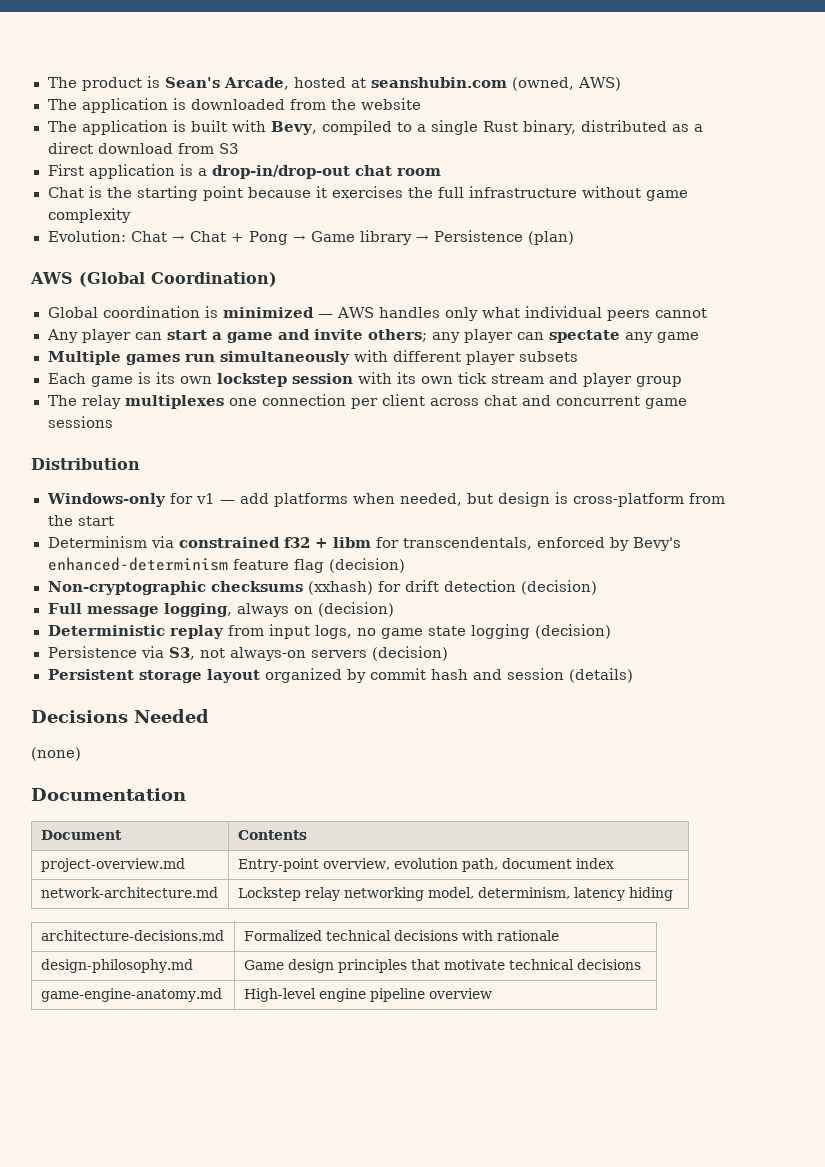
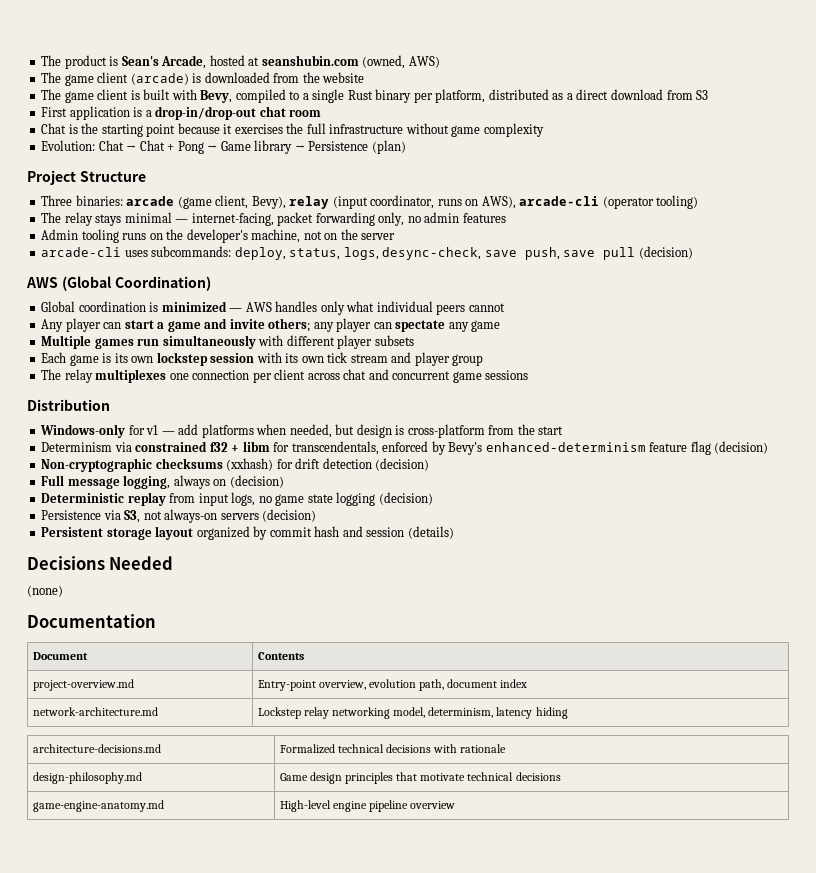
- The application is downloaded from the website
+ The game client (arcade) is downloaded from the website
- The application is built with Bevy, compiled to a single Rust binary, distributed as a direct download from S3
+ The game client is built with Bevy, compiled to a single Rust binary per platform, distributed as a direct download from S3
+ Project Structure
+ Three binaries: arcade (game client, Bevy), relay (input coordinator, runs on AWS), arcade-cli (operator tooling)
+ The relay stays minimal — internet-facing, packet forwarding only, no admin features
+ Admin tooling runs on the developer's machine, not on the server
+ arcade-cli uses subcommands: deploy, status, logs, desync-check, save push, save pull (decision)

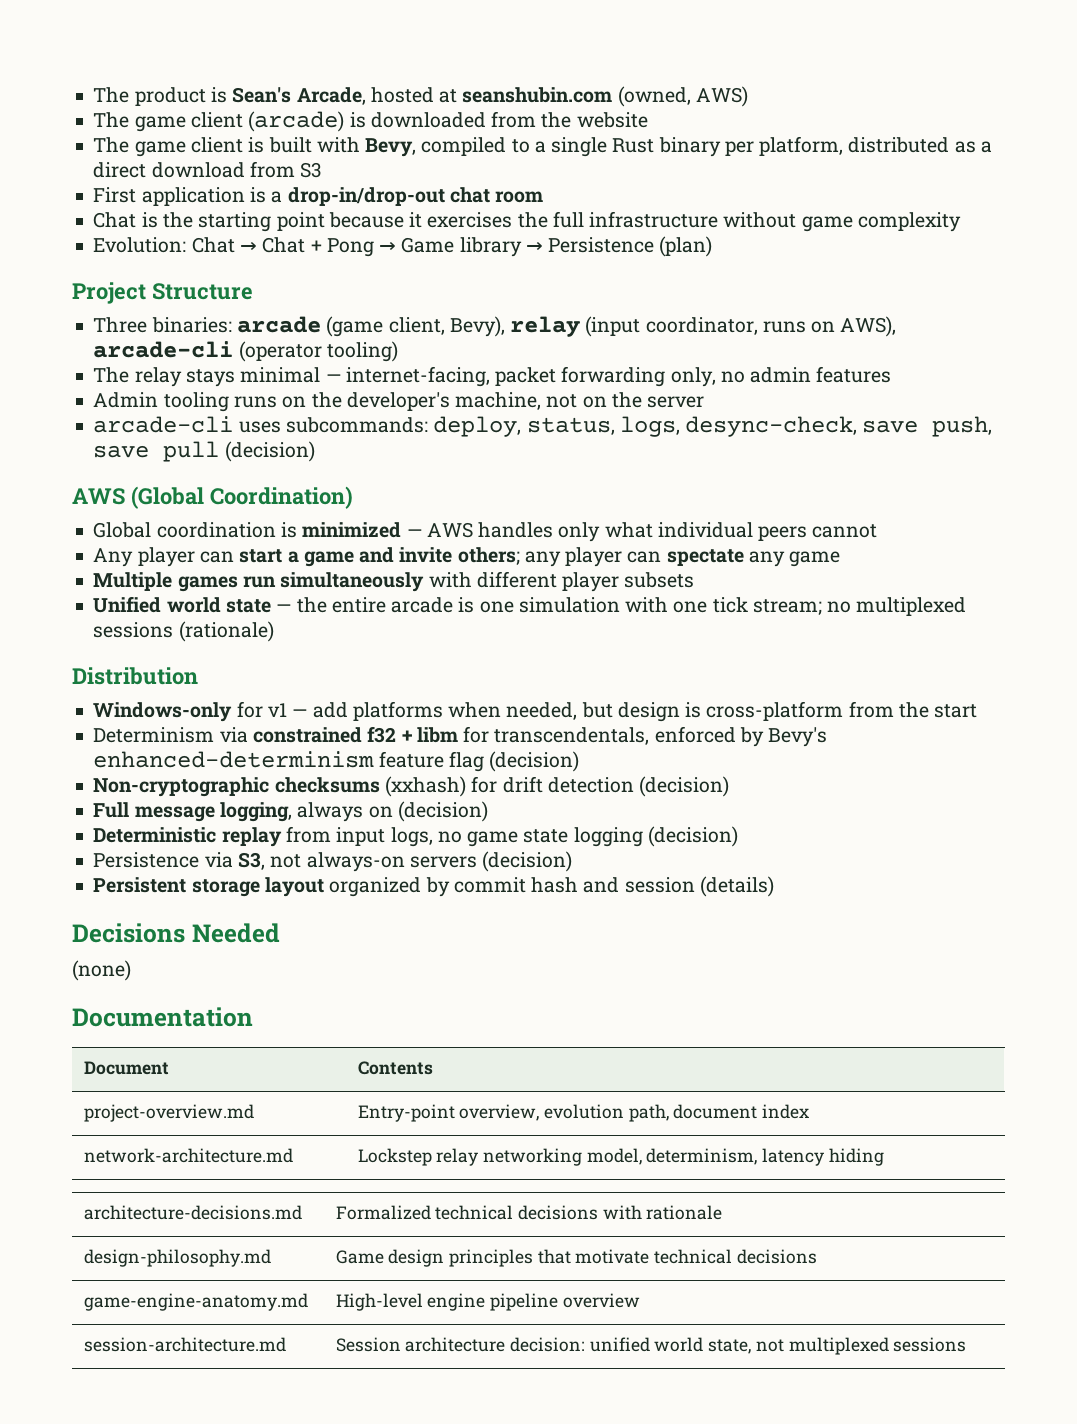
- Each game is its own lockstep session with its own tick stream and player group
- The relay multiplexes one connection per client across chat and concurrent game sessions
+ Unified world state — the entire arcade is one simulation with one tick stream; no multiplexed sessions (rationale)
+ session-architecture.md | Session architecture decision: unified world state, not multiplexed sessions

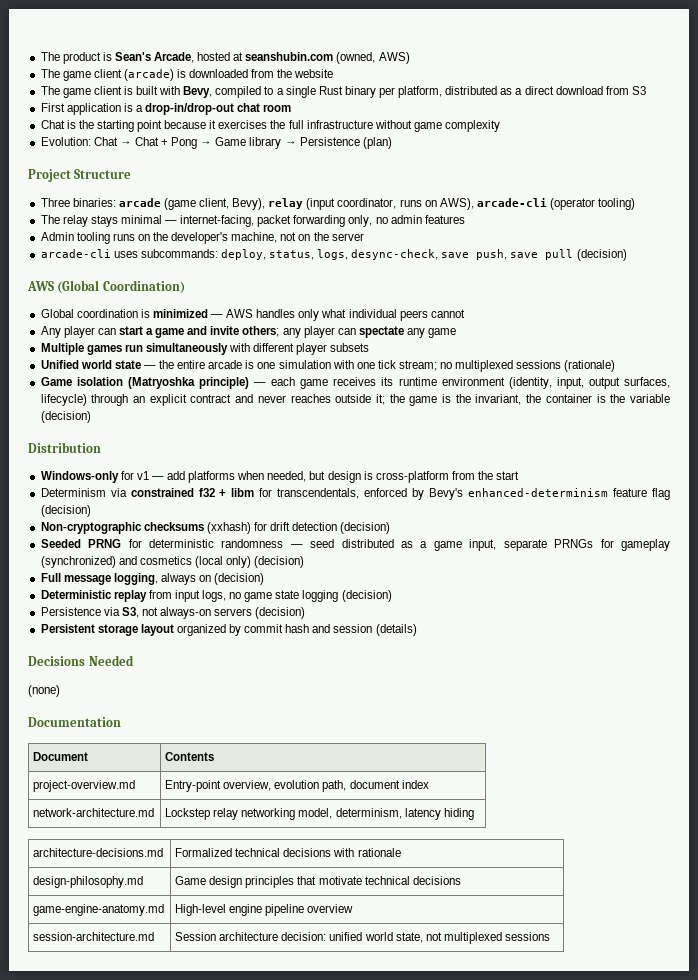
+ Game isolation (Matryoshka principle) — each game receives its runtime environment (identity, input, output surfaces, lifecycle) through an explicit contract and never reaches outside it; the game is the invariant, the container is the variable (decision)
+ Seeded PRNG for deterministic randomness — seed distributed as a game input, separate PRNGs for gameplay (synchronized) and cosmetics (local only) (decision)

